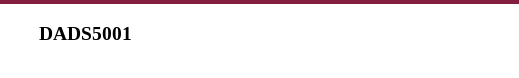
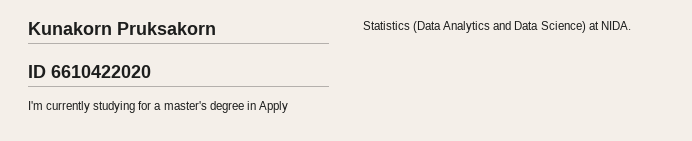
- DADS5001
+ Kunakorn Pruksakorn
+ ID 6610422020
+ I'm currently studying for a master's degree in Apply Statistics (Data Analytics and Data Science) at NIDA.

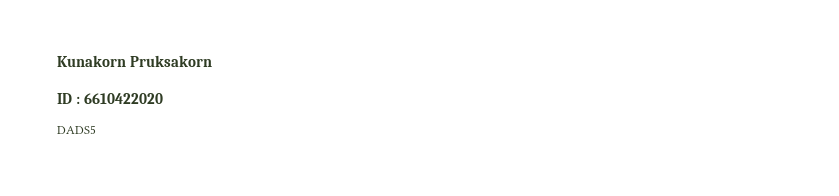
- ID 6610422020
+ ID : 6610422020
- I'm currently studying for a master's degree in Apply Statistics (Data Analytics and Data Science) at NIDA.
+ DADS5

